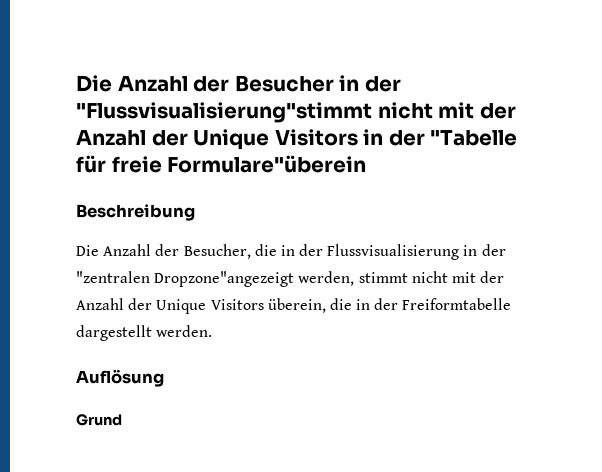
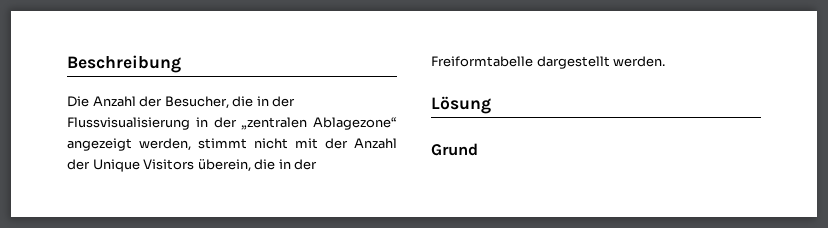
- Die Anzahl der Besucher in der "Flussvisualisierung"stimmt nicht mit der Anzahl der Unique Visitors in der "Tabelle für freie Formulare"überein
- Die Anzahl der Besucher, die in der Flussvisualisierung in der "zentralen Dropzone"angezeigt werden, stimmt nicht mit der Anzahl der Unique Visitors überein, die in der Freiformtabelle dargestellt werden.
+ Die Anzahl der Besucher, die in der Flussvisualisierung in der „zentralen Ablagezone“ angezeigt werden, stimmt nicht mit der Anzahl der Unique Visitors überein, die in der Freiformtabelle dargestellt werden.
- Auflösung
+ Lösung

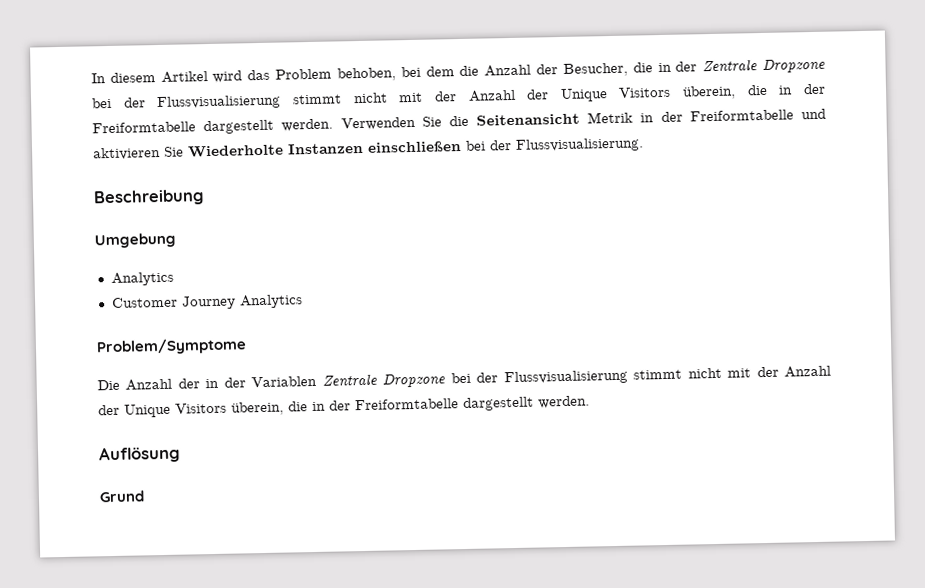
+ In diesem Artikel wird das Problem behoben, bei dem die Anzahl der Besucher, die in der Zentrale Dropzone bei der Flussvisualisierung stimmt nicht mit der Anzahl der Unique Visitors überein, die in der Freiformtabelle dargestellt werden. Verwenden Sie die Seitenansicht Metrik in der Freiformtabelle und aktivieren Sie Wiederholte Instanzen einschließen bei der Flussvisualisierung.
  Beschreibung
- Die Anzahl der Besucher, die in der Flussvisualisierung in der „zentralen Ablagezone“ angezeigt werden, stimmt nicht mit der Anzahl der Unique Visitors überein, die in der Freiformtabelle dargestellt werden.
+ Umgebung
+ Analytics
+ Customer Journey Analytics
+ Problem/Symptome
+ Die Anzahl der in der Variablen Zentrale Dropzone bei der Flussvisualisierung stimmt nicht mit der Anzahl der Unique Visitors überein, die in der Freiformtabelle dargestellt werden.
- Lösung
+ Auflösung

